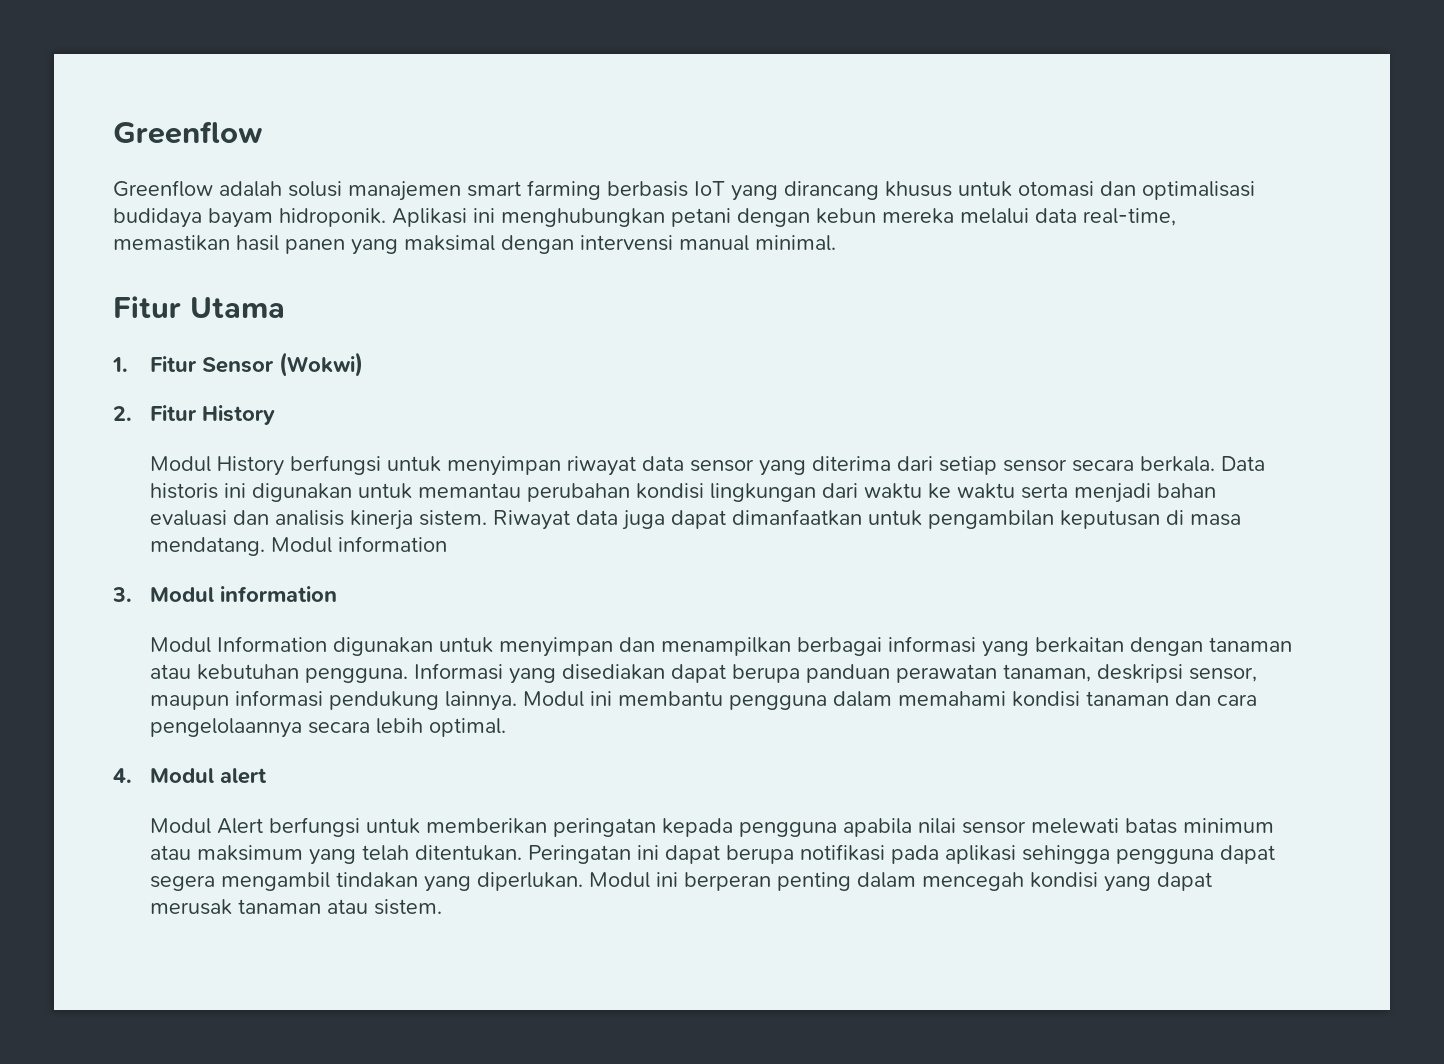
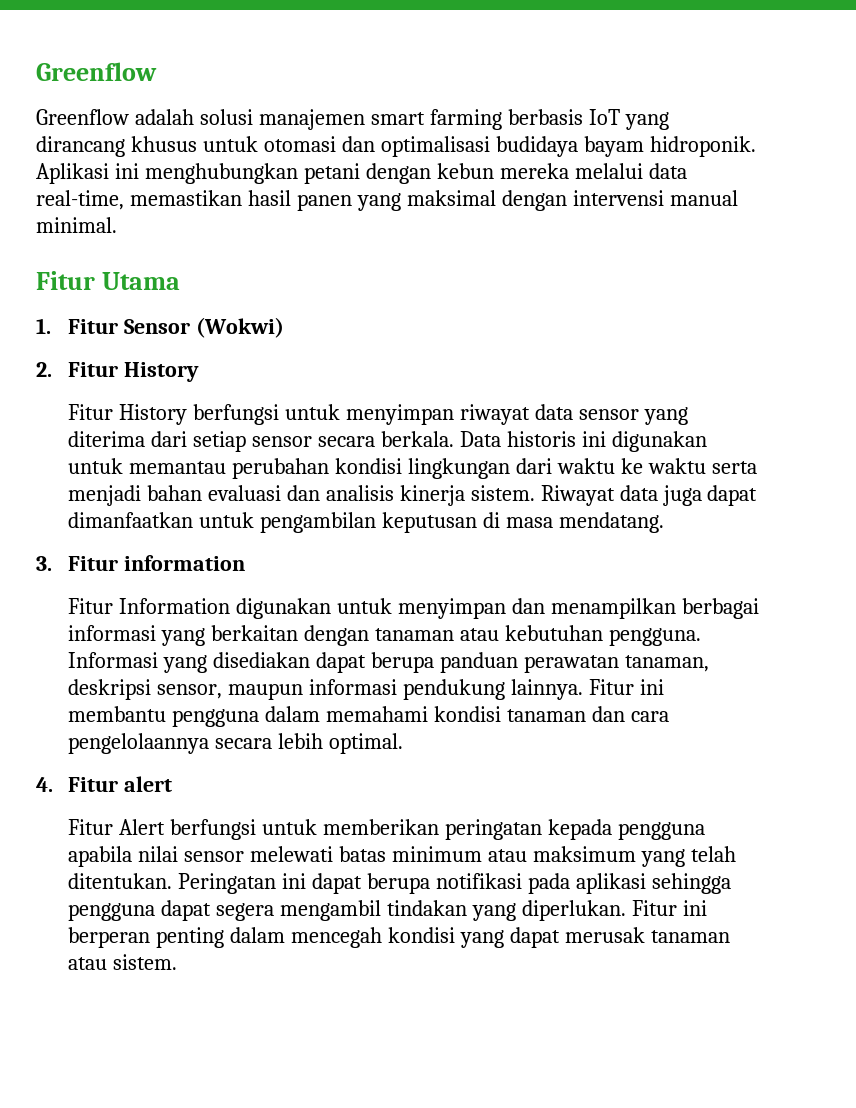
- Modul History berfungsi untuk menyimpan riwayat data sensor yang diterima dari setiap sensor secara berkala.
+ Fitur History berfungsi untuk menyimpan riwayat data sensor yang diterima dari setiap sensor secara berkala.
- Riwayat data juga dapat dimanfaatkan untuk pengambilan keputusan di masa mendatang. Modul information
- 3. Modul information
- Modul Information digunakan untuk menyimpan dan menampilkan berbagai informasi yang berkaitan dengan tanaman atau kebutuhan pengguna.
+ Riwayat data juga dapat dimanfaatkan untuk pengambilan keputusan di masa mendatang.
+ 3. Fitur information
+ Fitur Information digunakan untuk menyimpan dan menampilkan berbagai informasi yang berkaitan dengan tanaman atau kebutuhan pengguna.
- Modul ini membantu pengguna dalam memahami kondisi tanaman dan cara pengelolaannya secara lebih optimal.
+ Fitur ini membantu pengguna dalam memahami kondisi tanaman dan cara pengelolaannya secara lebih optimal.
- 4. Modul alert
+ 4. Fitur alert
- Modul Alert berfungsi untuk memberikan peringatan kepada pengguna apabila nilai sensor melewati batas minimum atau maksimum yang telah ditentukan.
+ Fitur Alert berfungsi untuk memberikan peringatan kepada pengguna apabila nilai sensor melewati batas minimum atau maksimum yang telah ditentukan.
- Modul ini berperan penting dalam mencegah kondisi yang dapat merusak tanaman atau sistem.
+ Fitur ini berperan penting dalam mencegah kondisi yang dapat merusak tanaman atau sistem.

